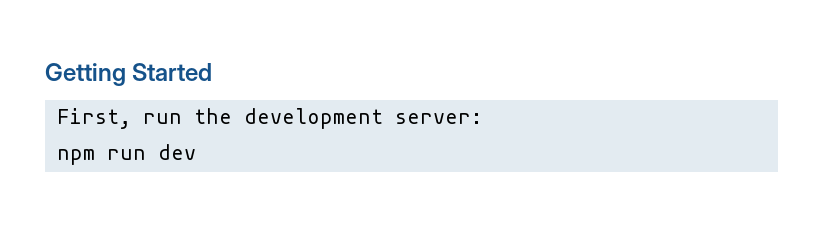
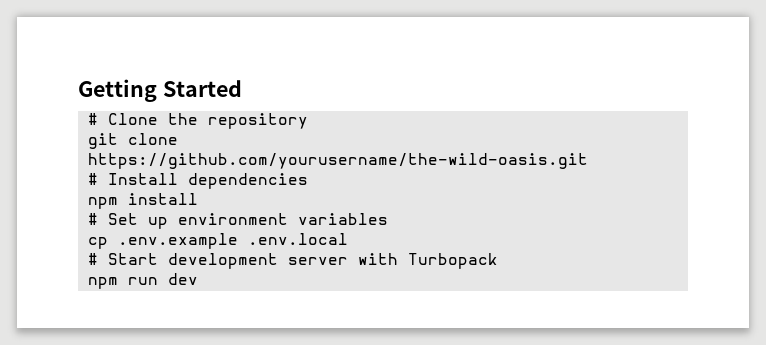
- First, run the development server:
+ # Clone the repository
+ git clone https://github.com/yourusername/the-wild-oasis.git
+ # Install dependencies
+ npm install
+ # Set up environment variables
+ cp .env.example .env.local
+ # Start development server with Turbopack

